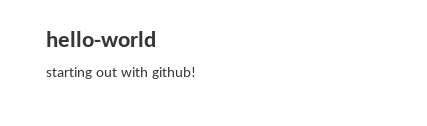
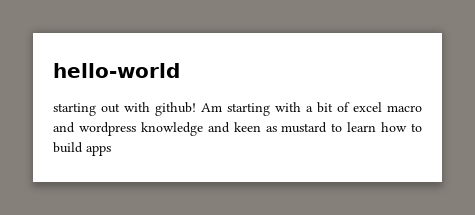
+ Am starting with a bit of excel macro and wordpress knowledge and keen as mustard to learn how to build apps

